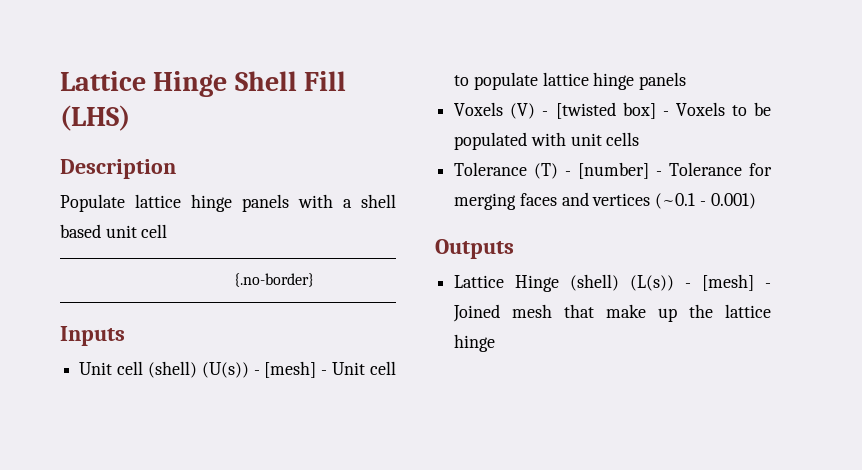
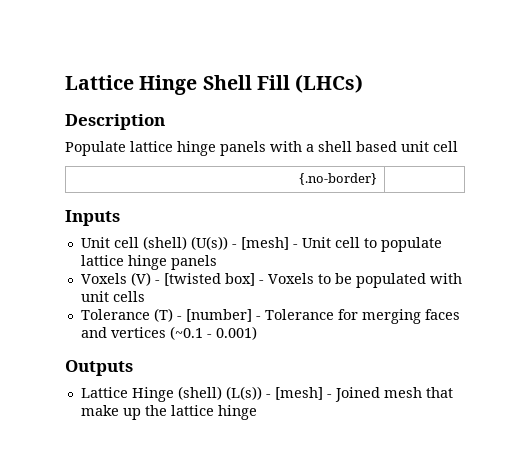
- Lattice Hinge Shell Fill (LHS)
+ Lattice Hinge Shell Fill (LHCs)

